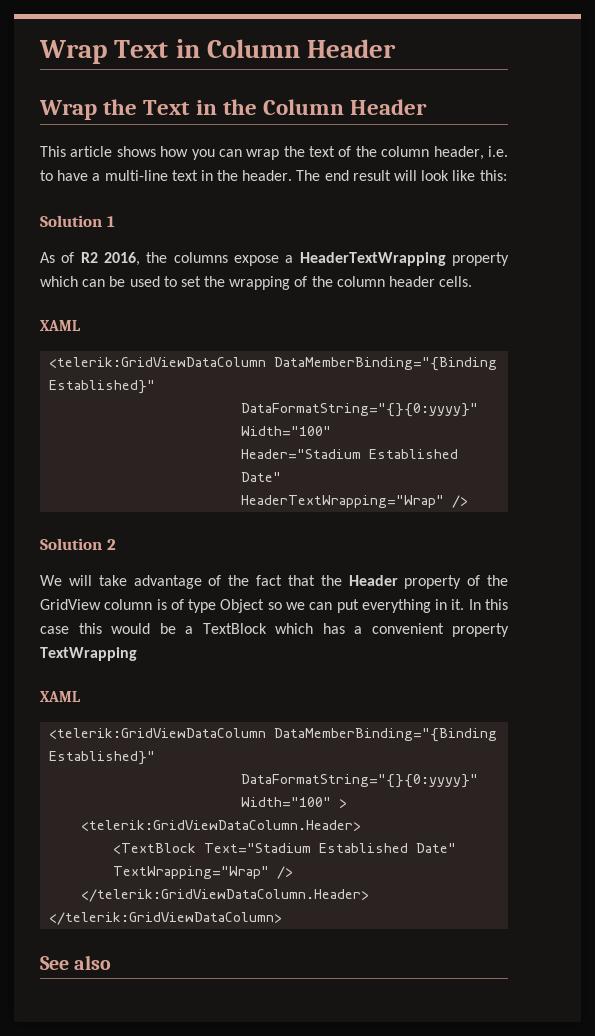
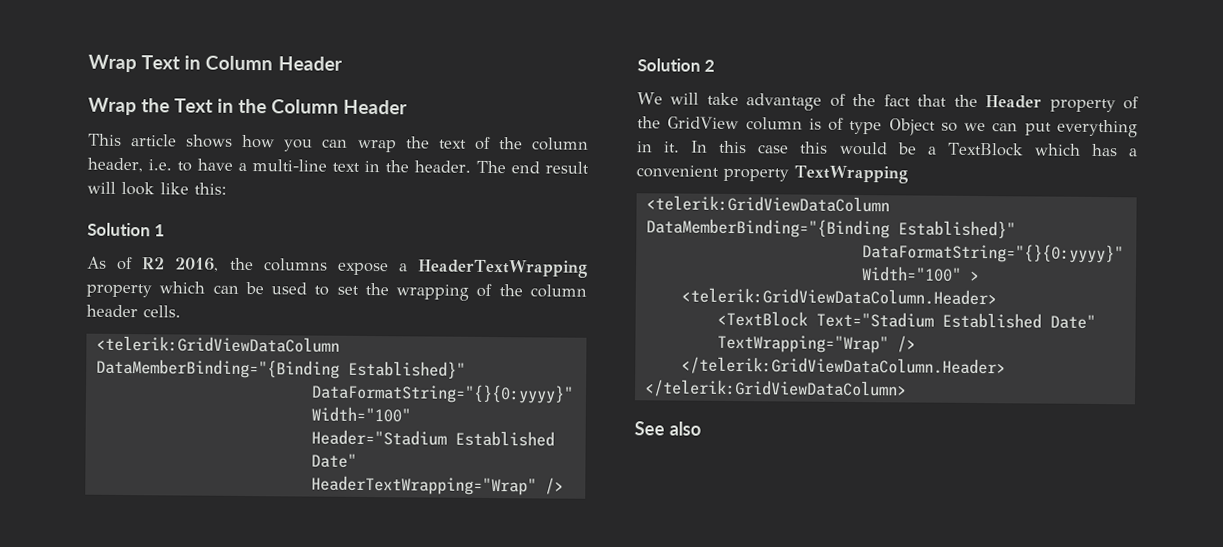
  As of R2 2016, the columns expose a HeaderTextWrapping property which can be used to set the wrapping of the column header cells.
- XAML
  In this case this would be a TextBlock which has a convenient property TextWrapping
- XAML

